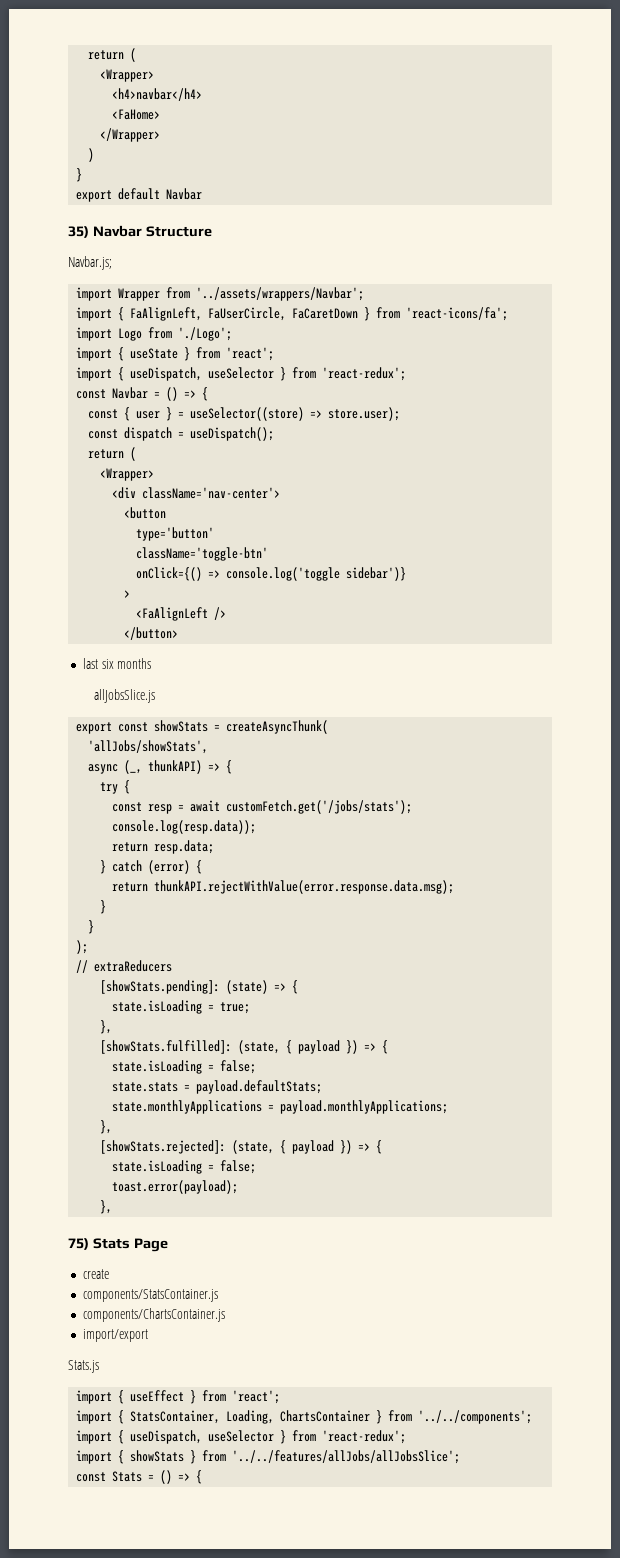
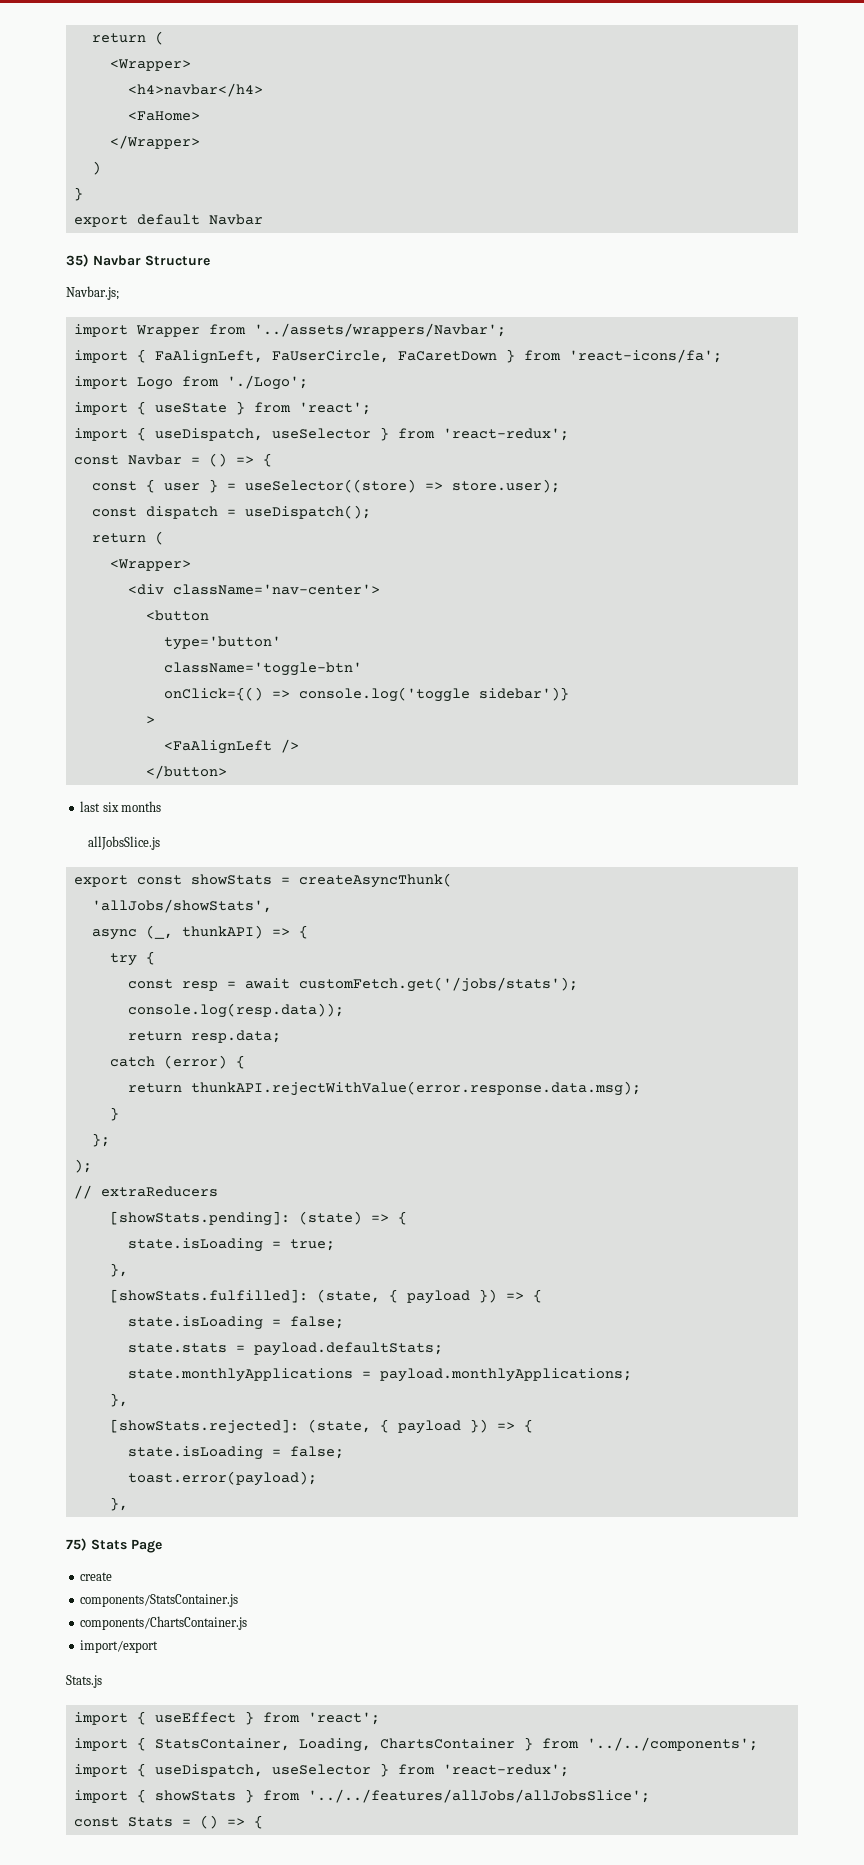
- } catch (error) {
+ catch (error) {
  return thunkAPI.rejectWithValue(error.response.data.msg);
  }
- }
+ };

